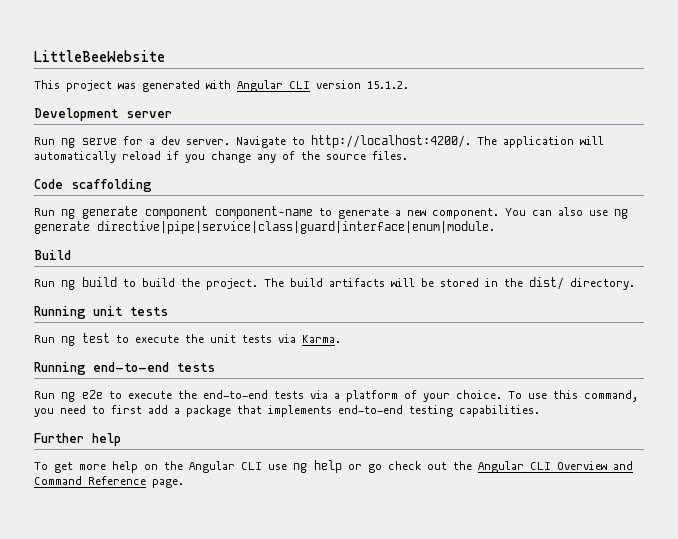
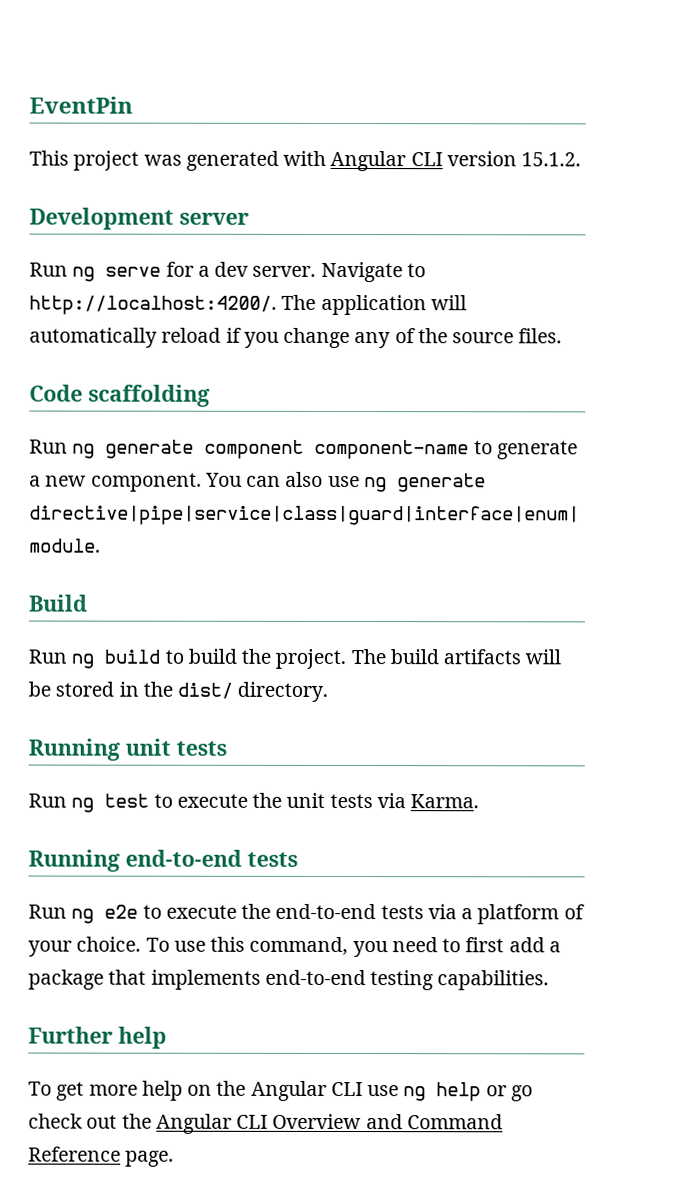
- LittleBeeWebsite
+ EventPin

